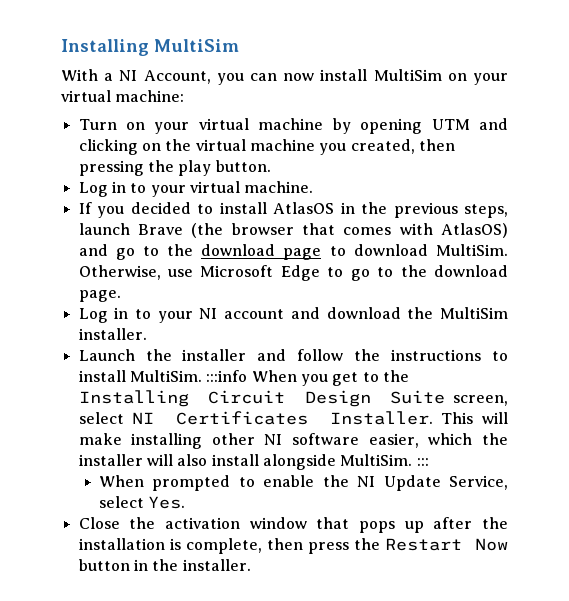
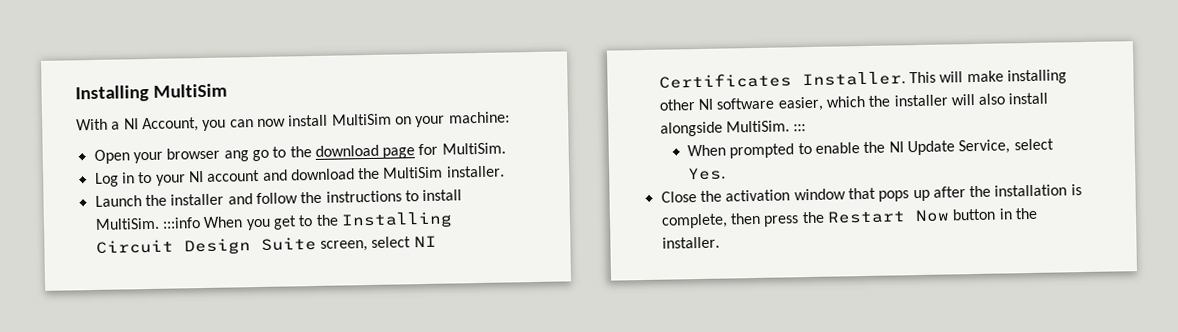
- With a NI Account, you can now install MultiSim on your virtual machine:
+ With a NI Account, you can now install MultiSim on your machine:
- Turn on your virtual machine by opening UTM and clicking on the virtual machine you created, then pressing the play button.
- Log in to your virtual machine.
- If you decided to install AtlasOS in the previous steps, launch Brave (the browser that comes with AtlasOS) and go to the download page to download MultiSim. Otherwise, use Microsoft Edge to go to the download page.
+ Open your browser ang go to the download page for MultiSim.

